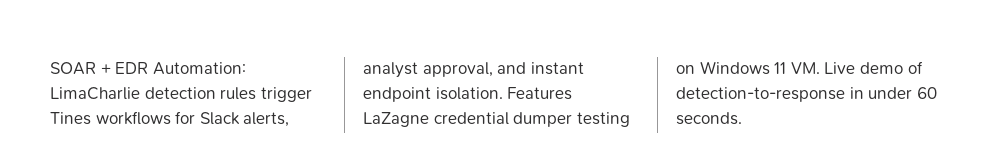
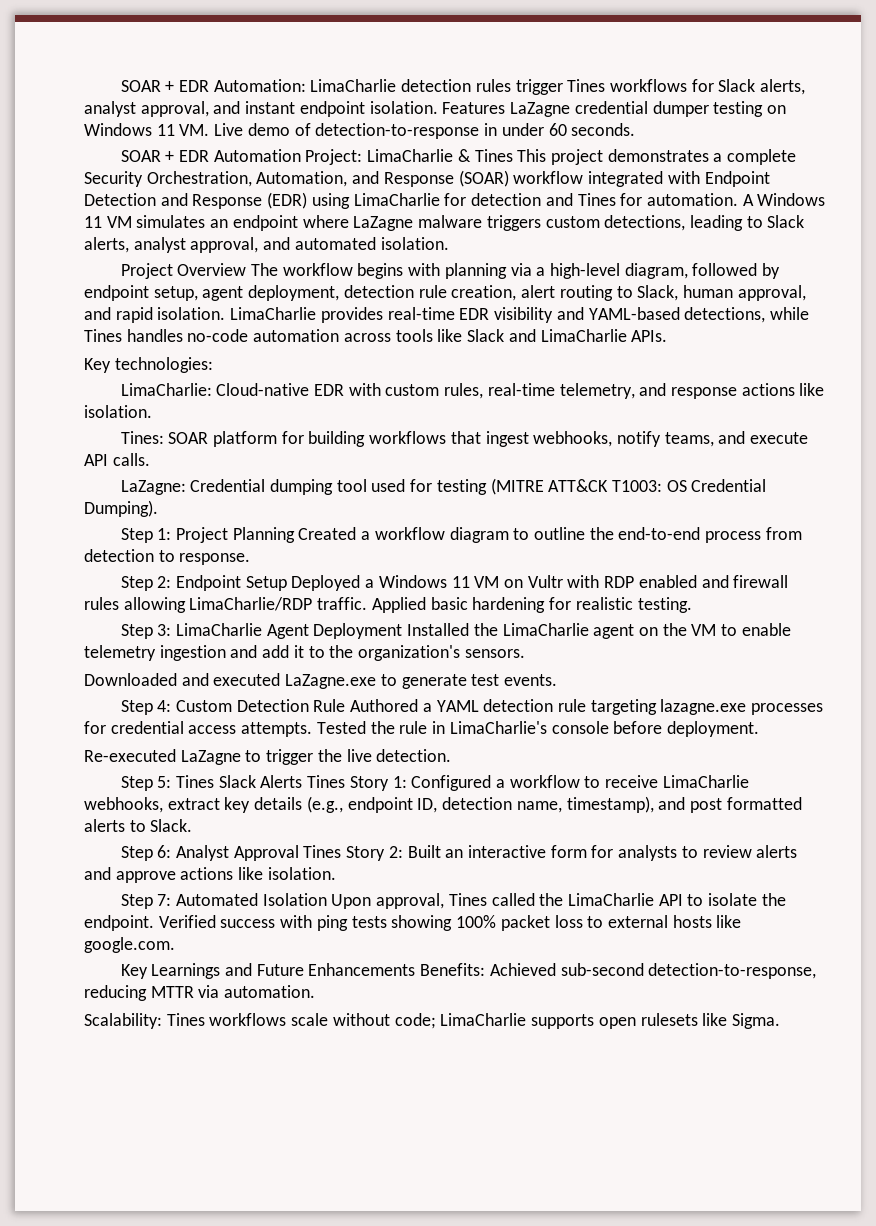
+ SOAR + EDR Automation Project: LimaCharlie & Tines This project demonstrates a complete Security Orchestration, Automation, and Response (SOAR) workflow integrated with Endpoint Detection and Response (EDR) using LimaCharlie for detection and Tines for automation. A Windows 11 VM simulates an endpoint where LaZagne malware triggers custom detections, leading to Slack alerts, analyst approval, and automated isolation.
+ Project Overview The workflow begins with planning via a high-level diagram, followed by endpoint setup, agent deployment, detection rule creation, alert routing to Slack, human approval, and rapid isolation. LimaCharlie provides real-time EDR visibility and YAML-based detections, while Tines handles no-code automation across tools like Slack and LimaCharlie APIs.
+ Key technologies:
+ LimaCharlie: Cloud-native EDR with custom rules, real-time telemetry, and response actions like isolation.
+ Tines: SOAR platform for building workflows that ingest webhooks, notify teams, and execute API calls.
+ LaZagne: Credential dumping tool used for testing (MITRE ATT&CK T1003: OS Credential Dumping).
+ Step 1: Project Planning Created a workflow diagram to outline the end-to-end process from detection to response.
+ Step 2: Endpoint Setup Deployed a Windows 11 VM on Vultr with RDP enabled and firewall rules allowing LimaCharlie/RDP traffic. Applied basic hardening for realistic testing.
+ Step 3: LimaCharlie Agent Deployment Installed the LimaCharlie agent on the VM to enable telemetry ingestion and add it to the organization's sensors.
+ Downloaded and executed LaZagne.exe to generate test events.
+ Step 4: Custom Detection Rule Authored a YAML detection rule targeting lazagne.exe processes for credential access attempts. Tested the rule in LimaCharlie's console before deployment.
+ Re-executed LaZagne to trigger the live detection.
+ Step 5: Tines Slack Alerts Tines Story 1: Configured a workflow to receive LimaCharlie webhooks, extract key details (e.g., endpoint ID, detection name, timestamp), and post formatted alerts to Slack.
+ Step 6: Analyst Approval Tines Story 2: Built an interactive form for analysts to review alerts and approve actions like isolation.
+ Step 7: Automated Isolation Upon approval, Tines called the LimaCharlie API to isolate the endpoint. Verified success with ping tests showing 100% packet loss to external hosts like google.com.
+ Key Learnings and Future Enhancements Benefits: Achieved sub-second detection-to-response, reducing MTTR via automation.
+ Scalability: Tines workflows scale without code; LimaCharlie supports open rulesets like Sigma.

